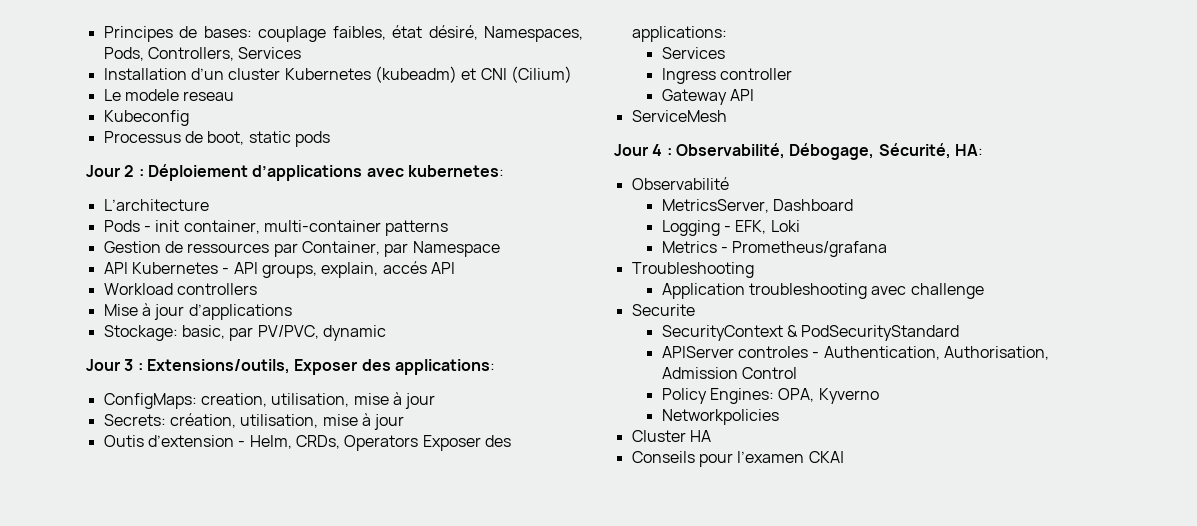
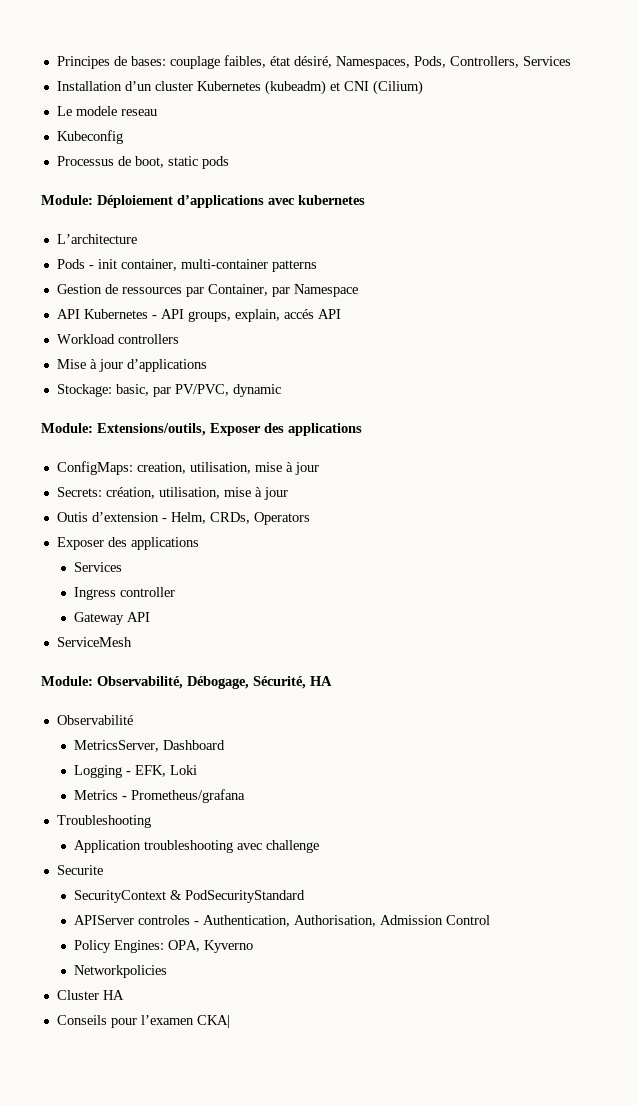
- Jour 2 : Déploiement d’applications avec kubernetes:
+ Module: Déploiement d’applications avec kubernetes
- Jour 3 : Extensions/outils, Exposer des applications:
+ Module: Extensions/outils, Exposer des applications
- Outis d’extension - Helm, CRDs, Operators Exposer des applications:
+ Outis d’extension - Helm, CRDs, Operators
+ Exposer des applications
- Jour 4 : Observabilité, Débogage, Sécurité, HA:
+ Module: Observabilité, Débogage, Sécurité, HA

